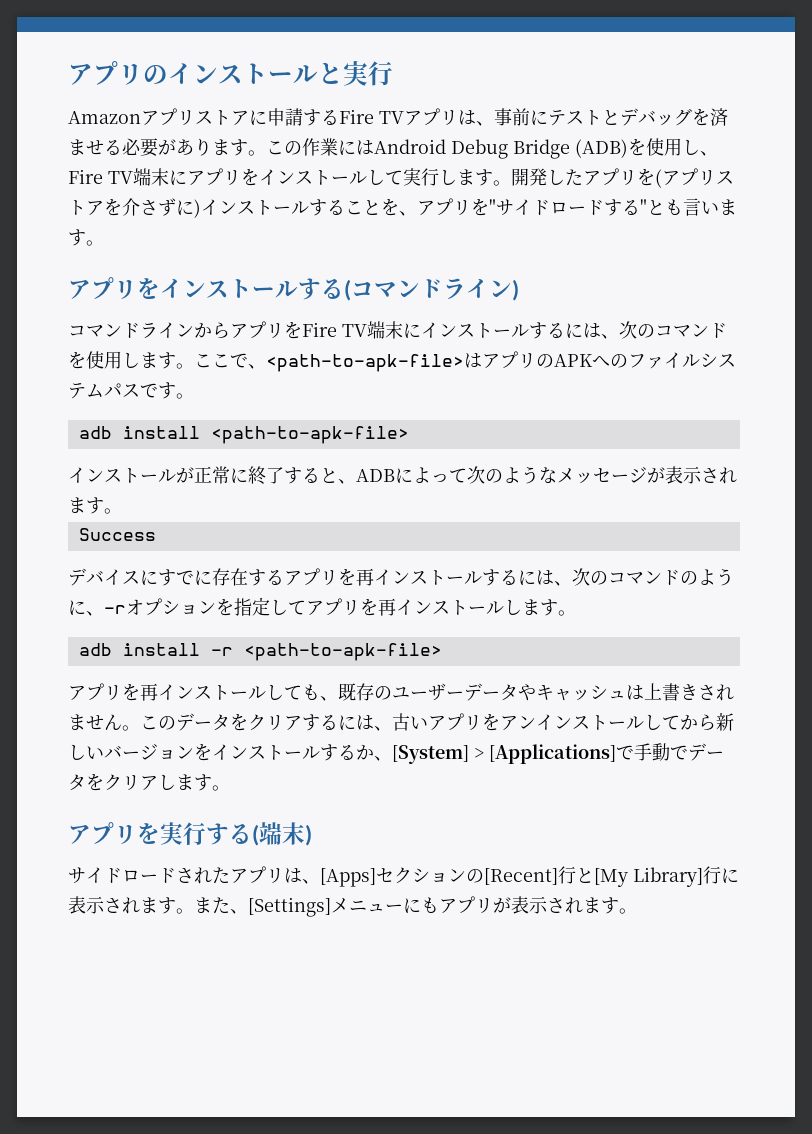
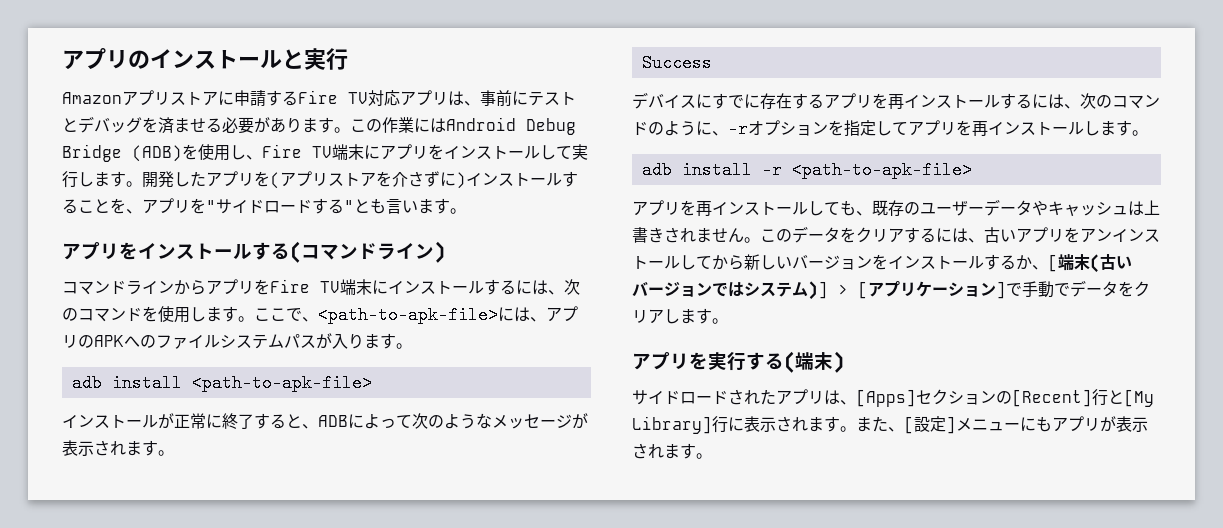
- Amazonアプリストアに申請するFire TVアプリは、事前にテストとデバッグを済ませる必要があります。
+ Amazonアプリストアに申請するFire TV対応アプリは、事前にテストとデバッグを済ませる必要があります。
- ここで、<path-to-apk-file>はアプリのAPKへのファイルシステムパスです。
+ ここで、<path-to-apk-file>には、アプリのAPKへのファイルシステムパスが入ります。
- このデータをクリアするには、古いアプリをアンインストールしてから新しいバージョンをインストールするか、[System] > [Applications]で手動でデータをクリアします。
+ このデータをクリアするには、古いアプリをアンインストールしてから新しいバージョンをインストールするか、[端末(古いバージョンではシステム)] > [アプリケーション]で手動でデータをクリアします。
- また、[Settings]メニューにもアプリが表示されます。
+ また、[設定]メニューにもアプリが表示されます。

